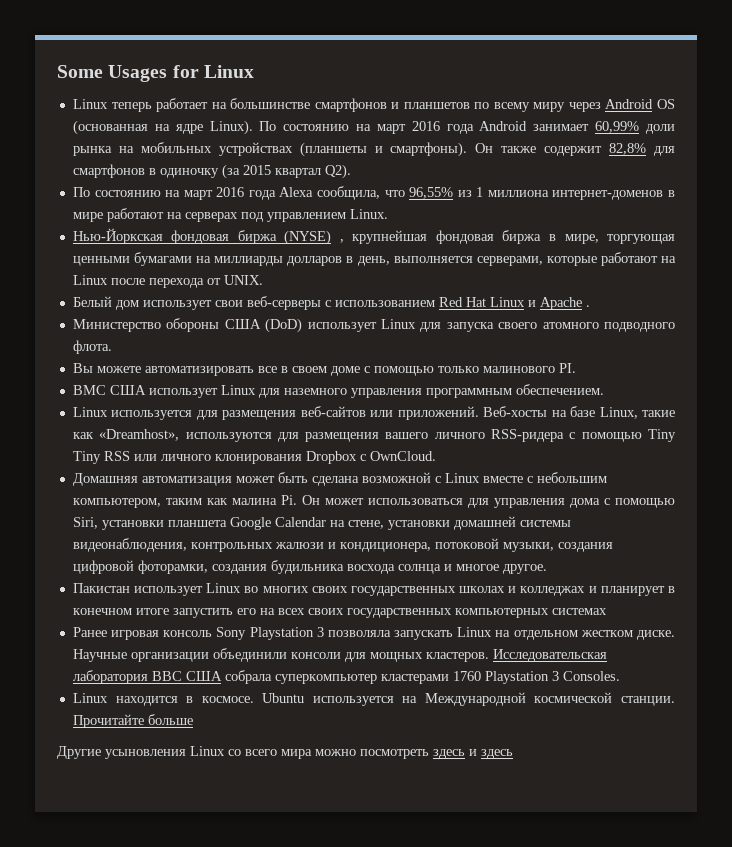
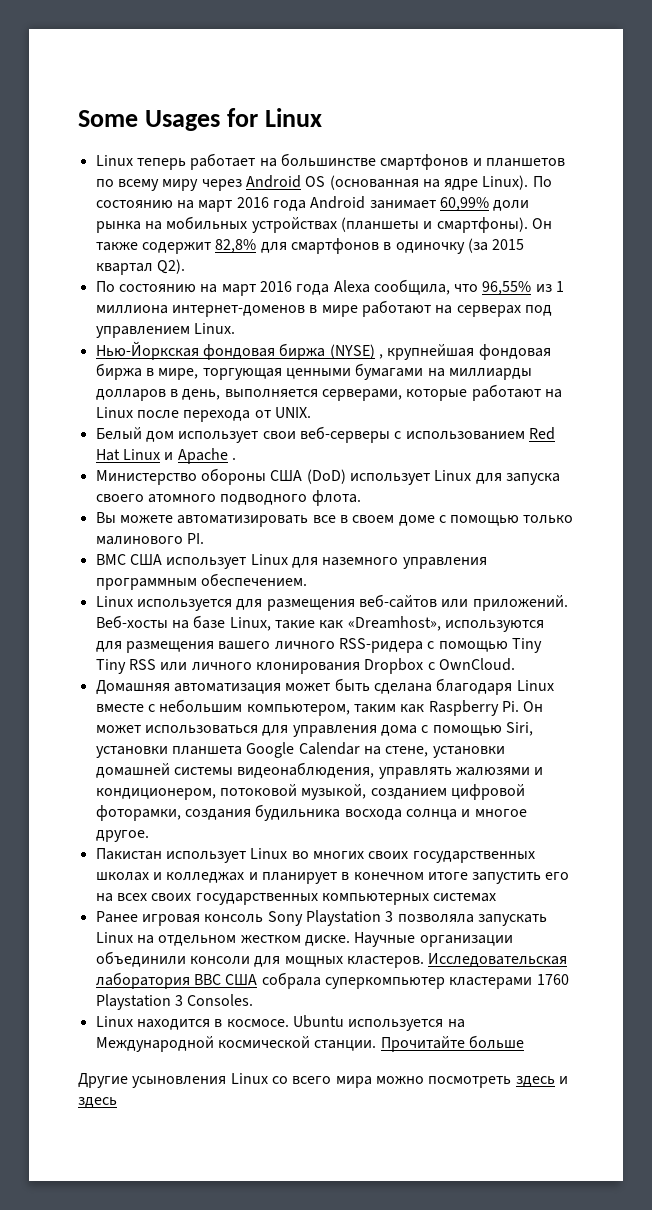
- Домашняя автоматизация может быть сделана возможной с Linux вместе с небольшим компьютером, таким как малина Pi. Он может использоваться для управления дома с помощью Siri, установки планшета Google Calendar на стене, установки домашней системы видеонаблюдения, контрольных жалюзи и кондиционера, потоковой музыки, создания цифровой фоторамки, создания будильника восхода солнца и многое другое.
+ Домашняя автоматизация может быть сделана благодаря Linux вместе с небольшим компьютером, таким как Raspberry Pi. Он может использоваться для управления дома с помощью Siri, установки планшета Google Calendar на стене, установки домашней системы видеонаблюдения, управлять жалюзями и кондиционером, потоковой музыкой, созданием цифровой фоторамки, создания будильника восхода солнца и многое другое.

